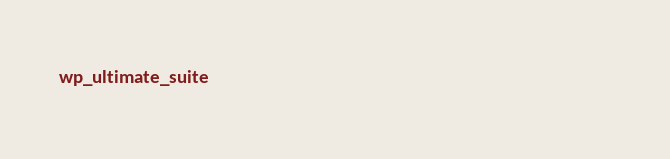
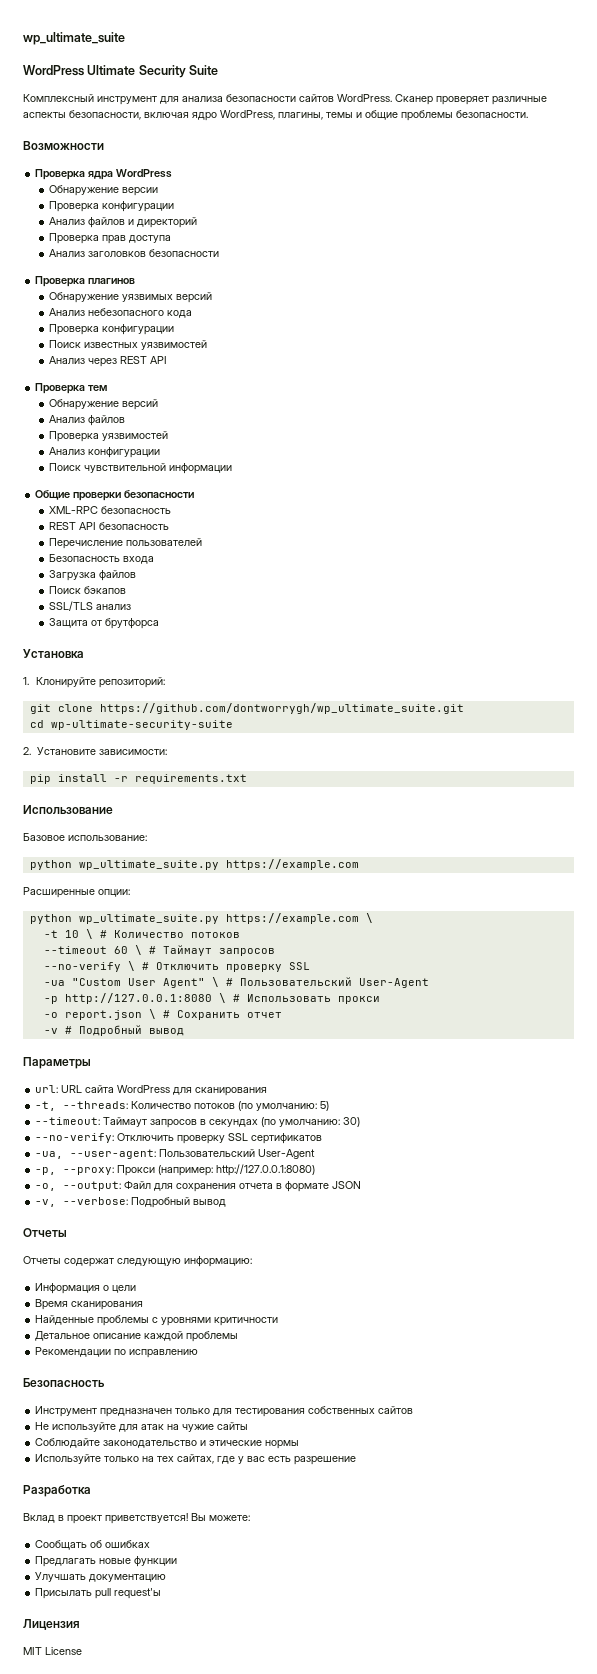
+ WordPress Ultimate Security Suite
+ Комплексный инструмент для анализа безопасности сайтов WordPress. Сканер проверяет различные аспекты безопасности, включая ядро WordPress, плагины, темы и общие проблемы безопасности.
+ Возможности
+ Проверка ядра WordPress
+ Обнаружение версии
+ Проверка конфигурации
+ Анализ файлов и директорий
+ Проверка прав доступа
+ Анализ заголовков безопасности
+ Проверка плагинов
+ Обнаружение уязвимых версий
+ Анализ небезопасного кода
+ Проверка конфигурации
+ Поиск известных уязвимостей
+ Анализ через REST API
+ Проверка тем
+ Обнаружение версий
+ Анализ файлов
+ Проверка уязвимостей
+ Анализ конфигурации
+ Поиск чувствительной информации
+ Общие проверки безопасности
+ XML-RPC безопасность
+ REST API безопасность
+ Перечисление пользователей
+ Безопасность входа
+ Загрузка файлов
+ Поиск бэкапов
+ SSL/TLS анализ
+ Защита от брутфорса
+ Установка
+ 1. Клонируйте репозиторий:
+ git clone https://github.com/dontworrygh/wp_ultimate_suite.git
+ cd wp-ultimate-security-suite
+ 2. Установите зависимости:
+ pip install -r requirements.txt
+ Использование
+ Базовое использование:
+ python wp_ultimate_suite.py https://example.com
+ Расширенные опции:
+ python wp_ultimate_suite.py https://example.com \
+ -t 10 \ # Количество потоков
+ --timeout 60 \ # Таймаут запросов
+ --no-verify \ # Отключить проверку SSL
+ -ua "Custom User Agent" \ # Пользовательский User-Agent
+ -p http://127.0.0.1:8080 \ # Использовать прокси
+ -o report.json \ # Сохранить отчет
+ -v # Подробный вывод
+ Параметры
+ url: URL сайта WordPress для сканирования
+ -t, --threads: Количество потоков (по умолчанию: 5)
+ --timeout: Таймаут запросов в секундах (по умолчанию: 30)
+ --no-verify: Отключить проверку SSL сертификатов
+ -ua, --user-agent: Пользовательский User-Agent
+ -p, --proxy: Прокси (например: http://127.0.0.1:8080)
+ -o, --output: Файл для сохранения отчета в формате JSON
+ -v, --verbose: Подробный вывод
+ Отчеты
+ Отчеты содержат следующую информацию:
+ Информация о цели
+ Время сканирования
+ Найденные проблемы с уровнями критичности
+ Детальное описание каждой проблемы
+ Рекомендации по исправлению
+ Безопасность
+ Инструмент предназначен только для тестирования собственных сайтов
+ Не используйте для атак на чужие сайты
+ Соблюдайте законодательство и этические нормы
+ Используйте только на тех сайтах, где у вас есть разрешение
+ Разработка
+ Вклад в проект приветствуется! Вы можете:
+ Сообщать об ошибках
+ Предлагать новые функции
+ Улучшать документацию
+ Присылать pull request'ы
+ Лицензия
+ MIT License

